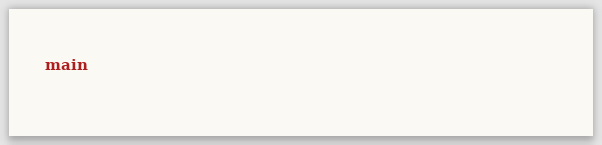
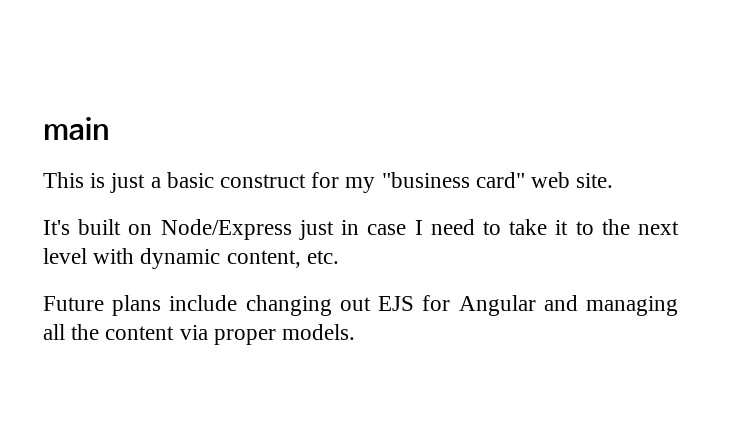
+ This is just a basic construct for my "business card" web site.
+ It's built on Node/Express just in case I need to take it to the next level with dynamic content, etc.
+ Future plans include changing out EJS for Angular and managing all the content via proper models.

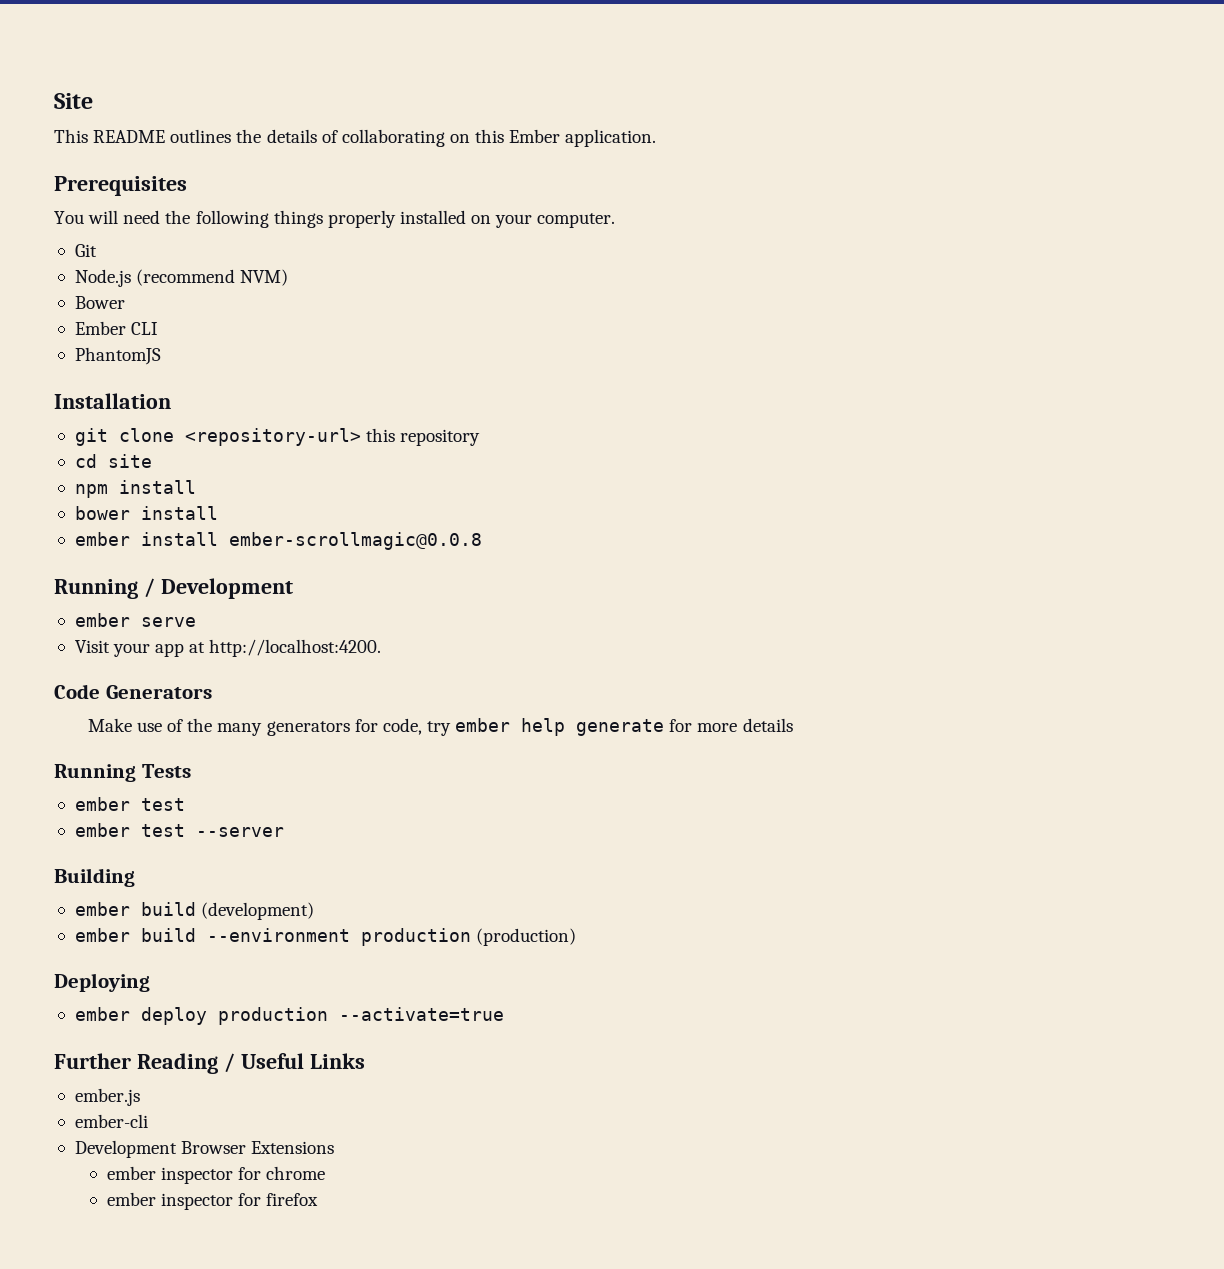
- main
+ Site
- This is just a basic construct for my "business card" web site.
- It's built on Node/Express just in case I need to take it to the next level with dynamic content, etc.
- Future plans include changing out EJS for Angular and managing all the content via proper models.
+ This README outlines the details of collaborating on this Ember application.
+ Prerequisites
+ You will need the following things properly installed on your computer.
+ Git
+ Node.js (recommend NVM)
+ Bower
+ Ember CLI
+ PhantomJS
+ Installation
+ git clone <repository-url> this repository
+ cd site
+ npm install
+ bower install
+ ember install ember-scrollmagic@0.0.8
+ Running / Development
+ ember serve
+ Visit your app at http://localhost:4200.
+ Code Generators
+ Make use of the many generators for code, try ember help generate for more details
+ Running Tests
+ ember test
+ ember test --server
+ Building
+ ember build (development)
+ ember build --environment production (production)
+ Deploying
+ ember deploy production --activate=true
+ Further Reading / Useful Links
+ ember.js
+ ember-cli
+ Development Browser Extensions
+ ember inspector for chrome
+ ember inspector for firefox

